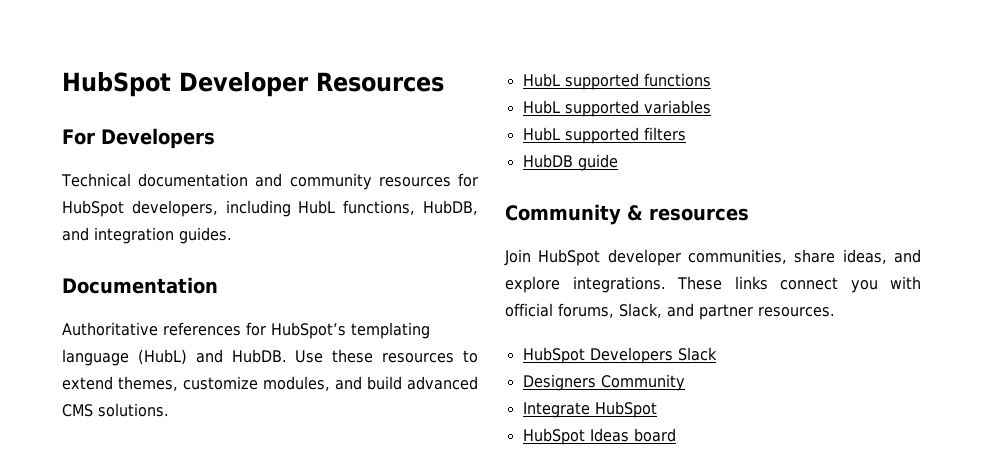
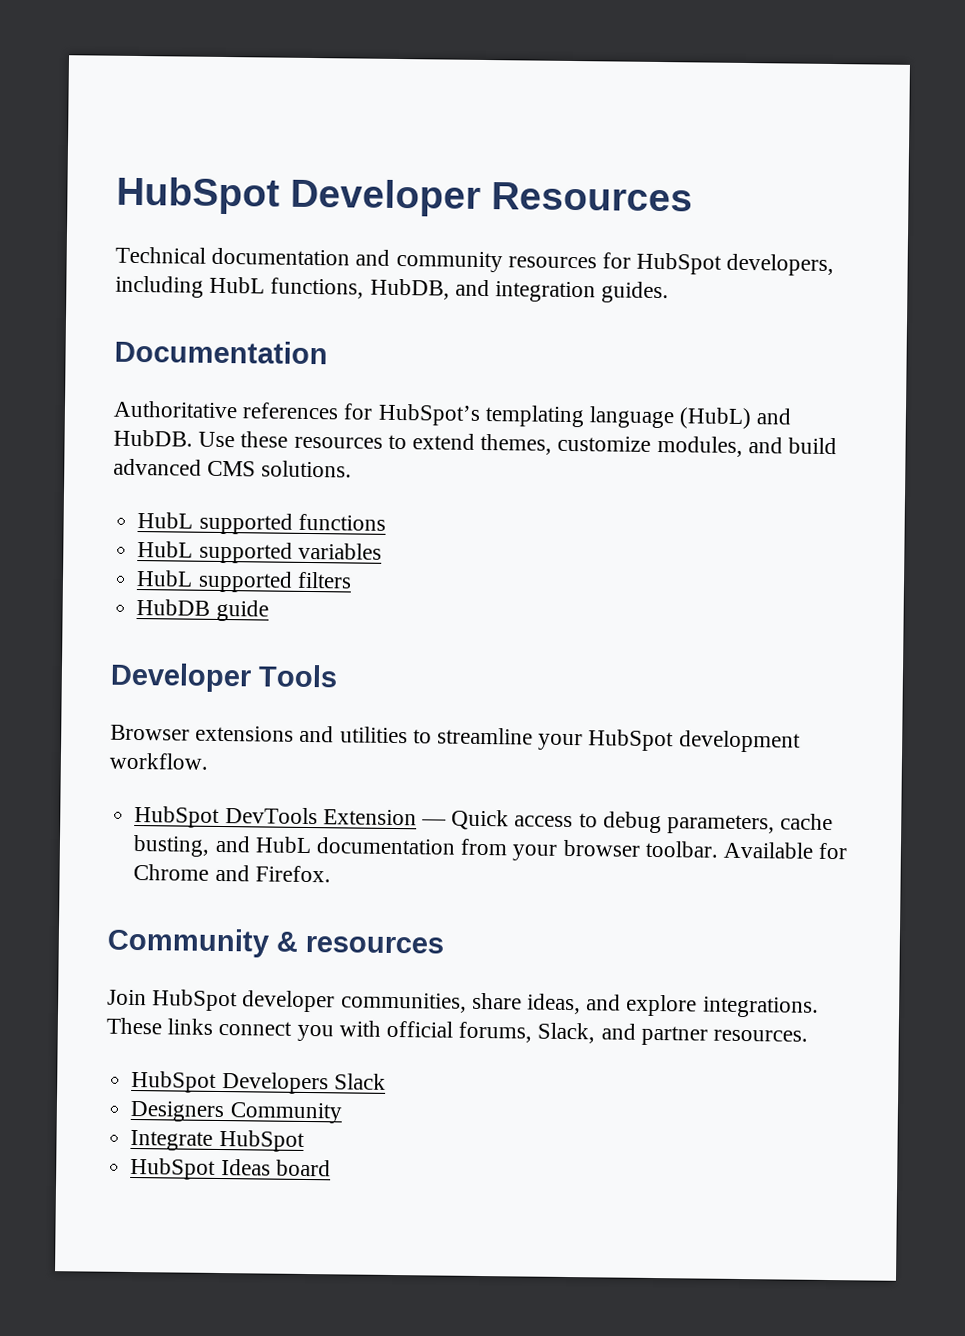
- For Developers
+ Developer Tools
+ Browser extensions and utilities to streamline your HubSpot development workflow.
+ HubSpot DevTools Extension — Quick access to debug parameters, cache busting, and HubL documentation from your browser toolbar. Available for Chrome and Firefox.

